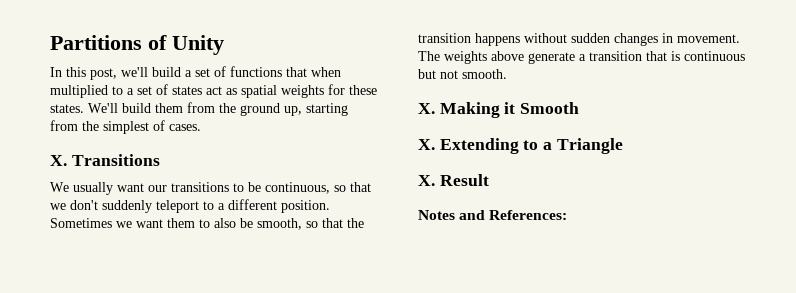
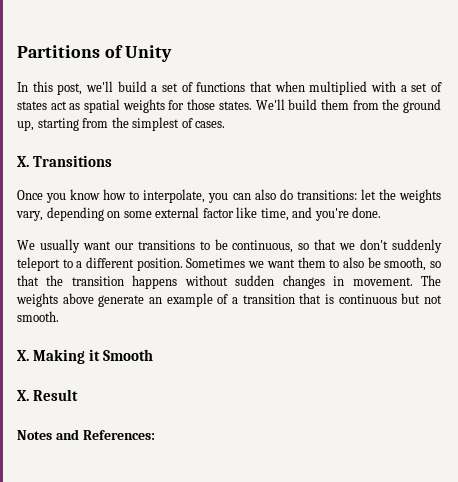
- In this post, we'll build a set of functions that when multiplied to a set of states act as spatial weights for these states.
+ In this post, we'll build a set of functions that when multiplied with a set of states act as spatial weights for those states.
+ Once you know how to interpolate, you can also do transitions: let the weights vary, depending on some external factor like time, and you're done.
- The weights above generate a transition that is continuous but not smooth.
+ The weights above generate an example of a transition that is continuous but not smooth.
- X. Extending to a Triangle

